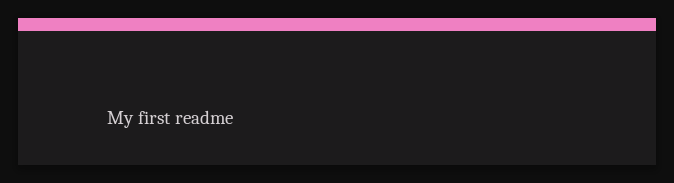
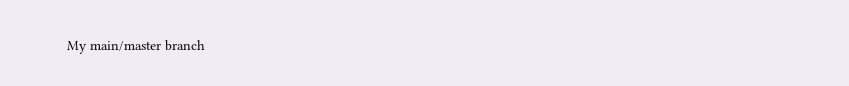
- My first readme
+ My main/master branch

